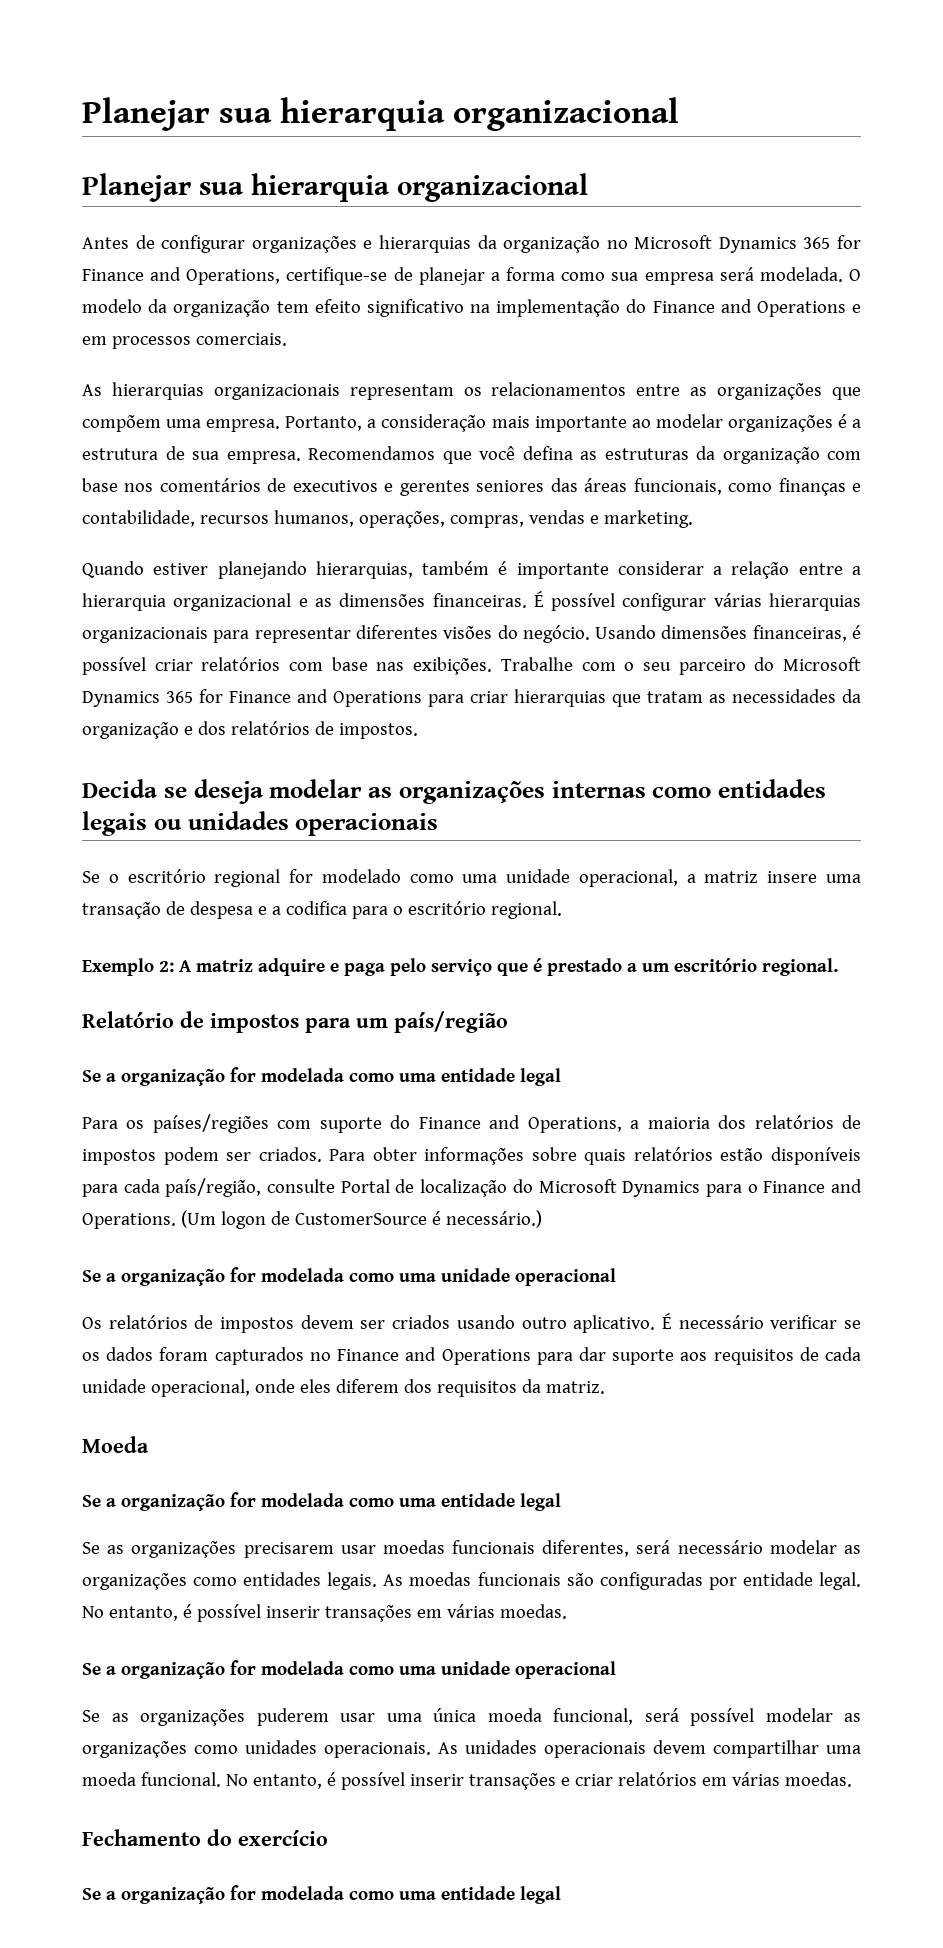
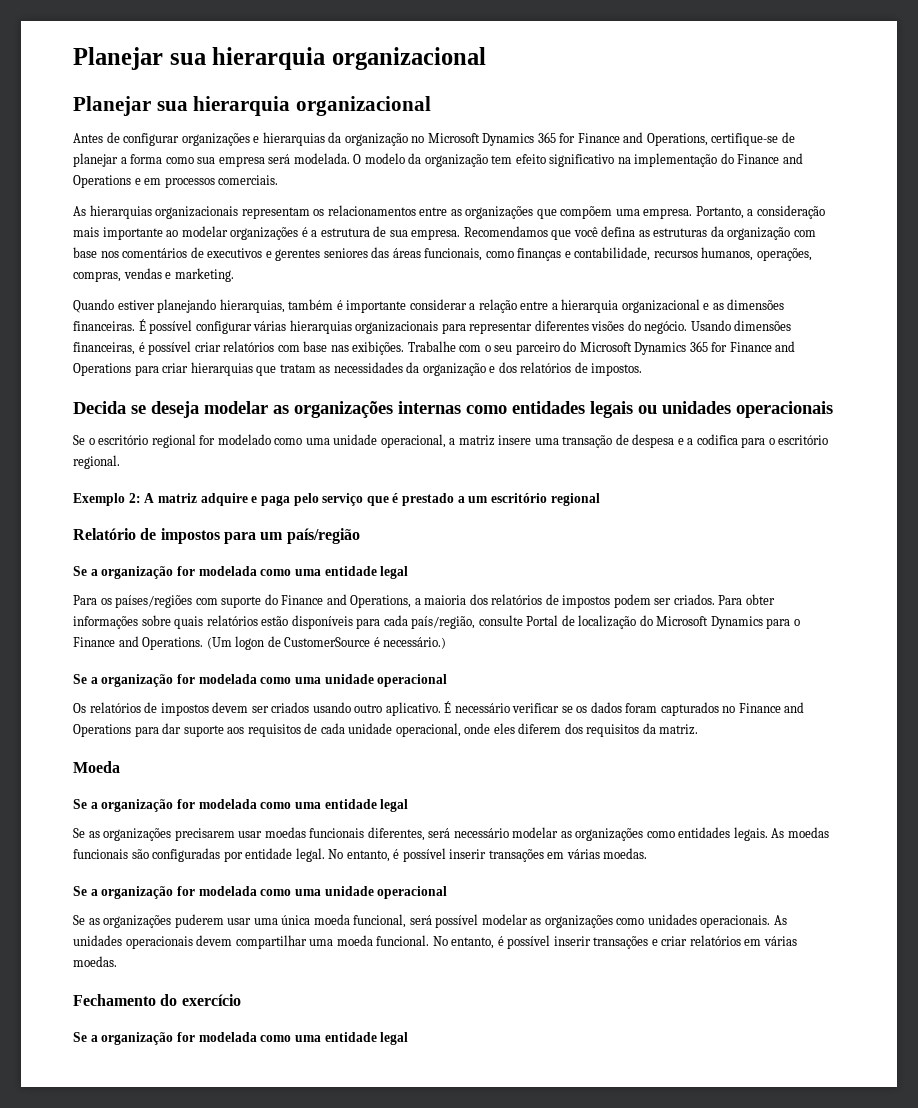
- Exemplo 2: A matriz adquire e paga pelo serviço que é prestado a um escritório regional.
+ Exemplo 2: A matriz adquire e paga pelo serviço que é prestado a um escritório regional

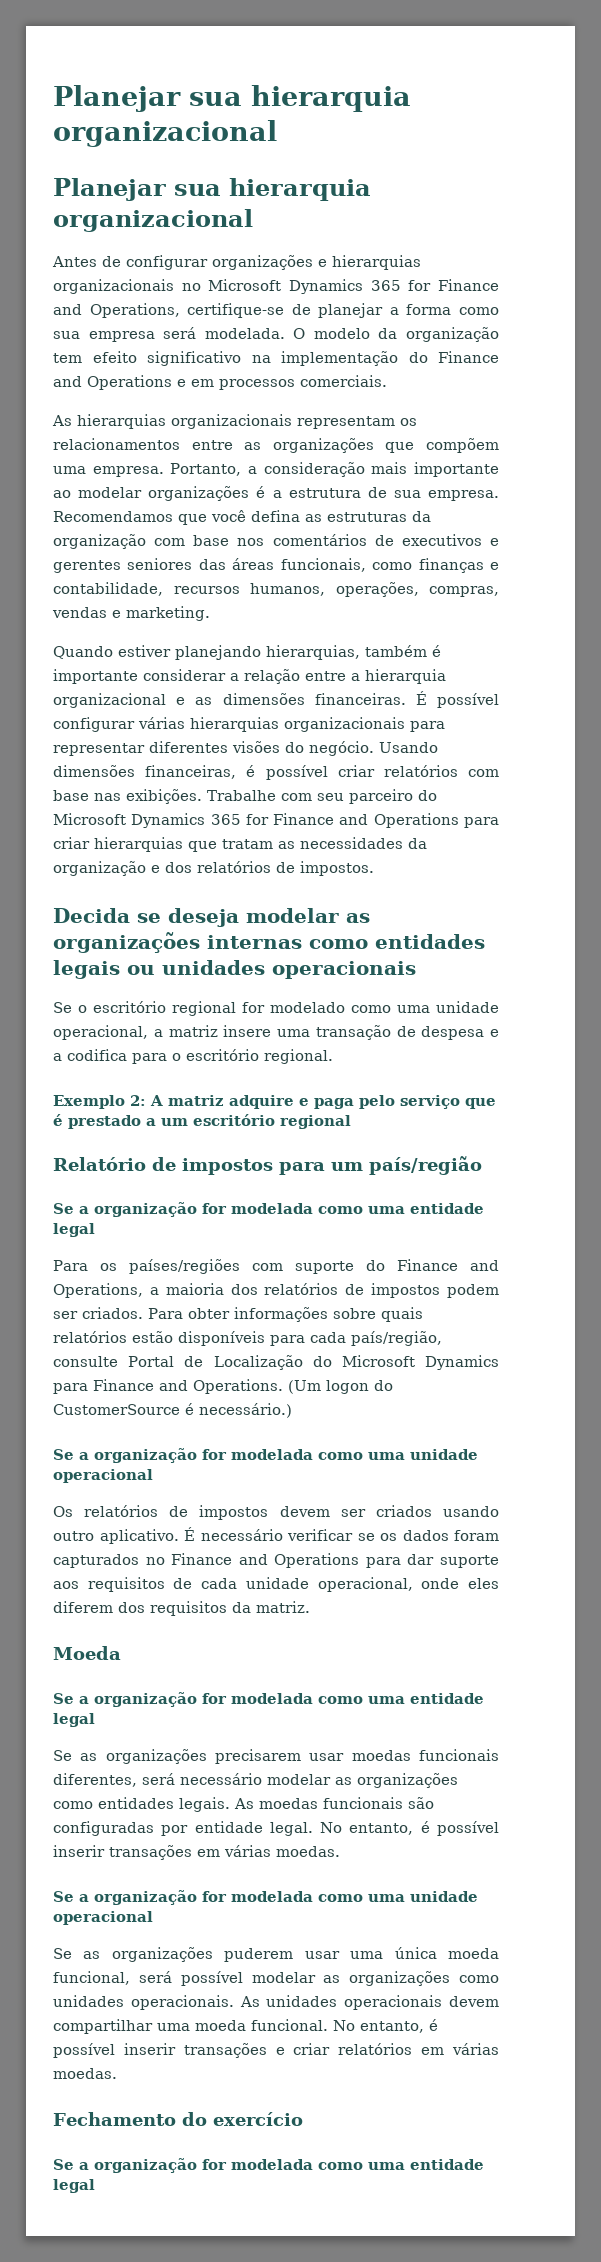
- Antes de configurar organizações e hierarquias da organização no Microsoft Dynamics 365 for Finance and Operations, certifique-se de planejar a forma como sua empresa será modelada.
+ Antes de configurar organizações e hierarquias organizacionais no Microsoft Dynamics 365 for Finance and Operations, certifique-se de planejar a forma como sua empresa será modelada.
- Trabalhe com o seu parceiro do Microsoft Dynamics 365 for Finance and Operations para criar hierarquias que tratam as necessidades da organização e dos relatórios de impostos.
+ Trabalhe com seu parceiro do Microsoft Dynamics 365 for Finance and Operations para criar hierarquias que tratam as necessidades da organização e dos relatórios de impostos.
- Para obter informações sobre quais relatórios estão disponíveis para cada país/região, consulte Portal de localização do Microsoft Dynamics para o Finance and Operations.
+ Para obter informações sobre quais relatórios estão disponíveis para cada país/região, consulte Portal de Localização do Microsoft Dynamics para Finance and Operations.
- (Um logon de CustomerSource é necessário.)
+ (Um logon do CustomerSource é necessário.)

